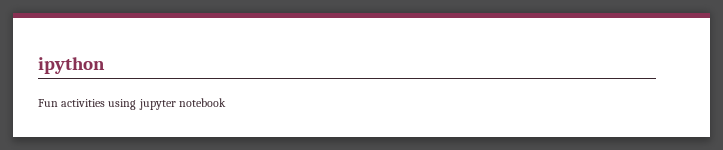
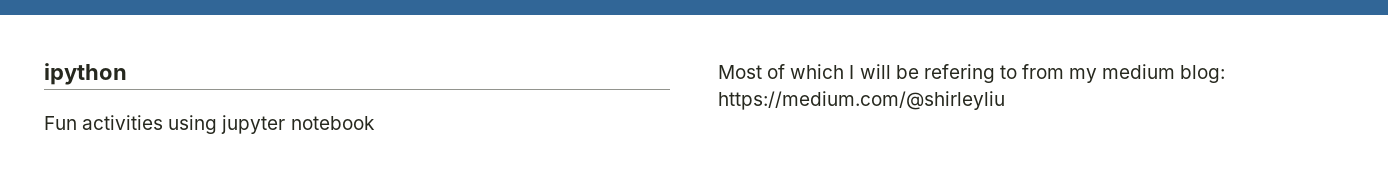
+ Most of which I will be refering to from my medium blog: https://medium.com/@shirleyliu

